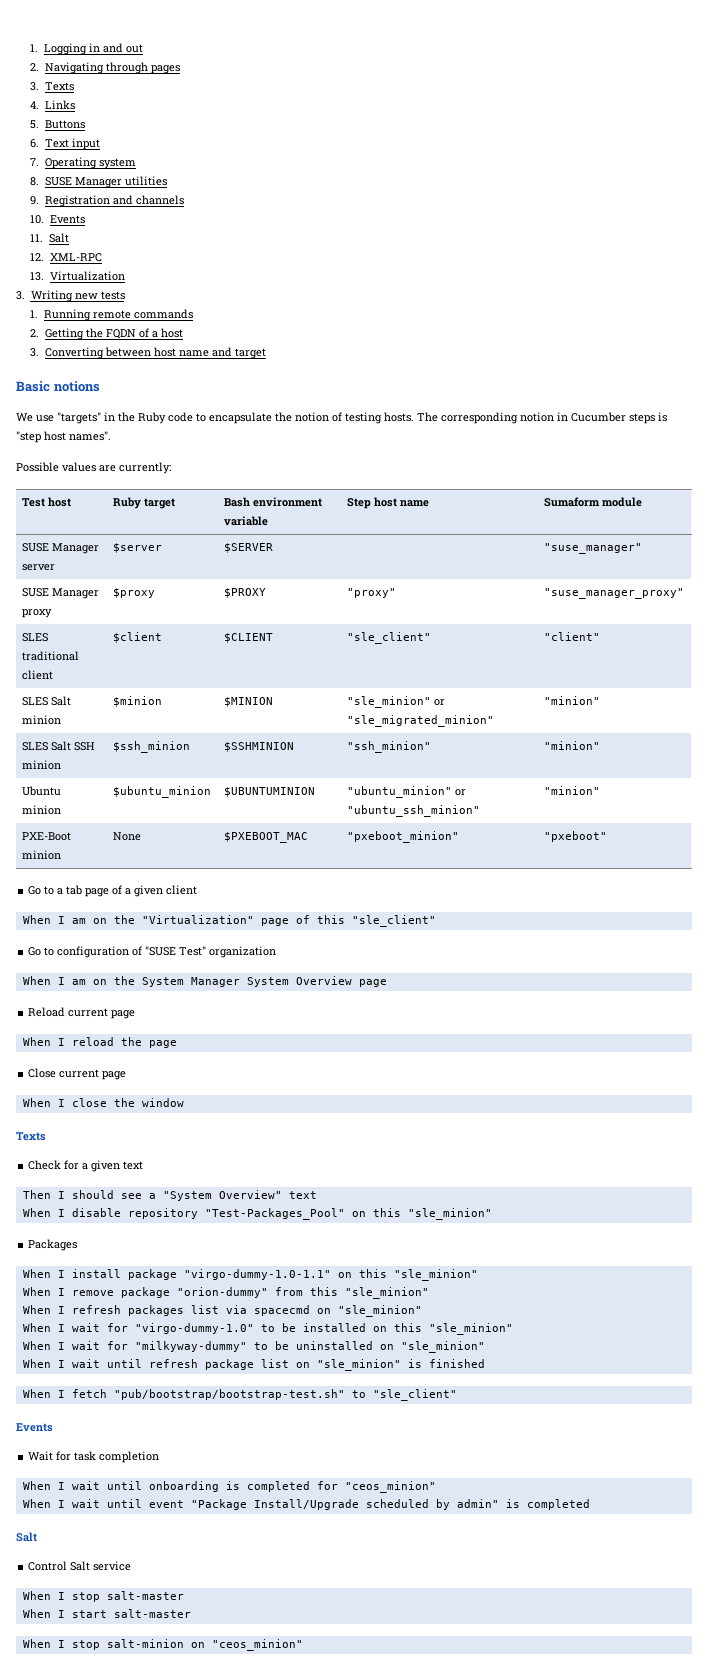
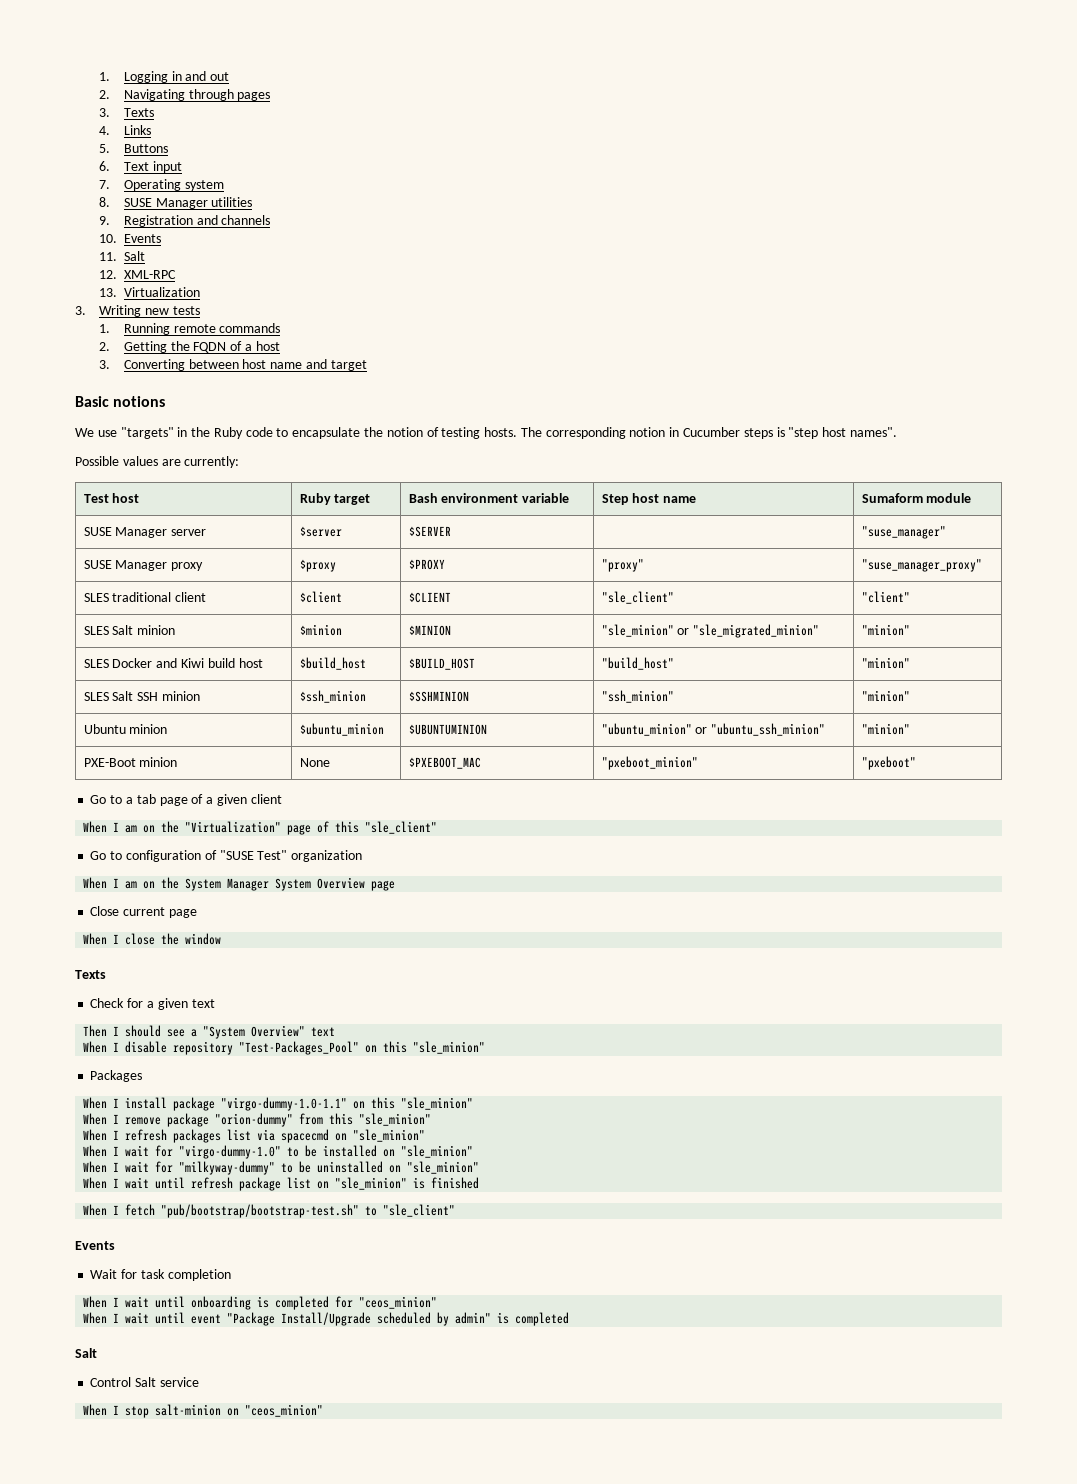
+ SLES Docker and Kiwi build host | $build_host | $BUILD_HOST | "build_host" | "minion"
- Reload current page
- When I reload the page
- When I wait for "virgo-dummy-1.0" to be installed on this "sle_minion"
+ When I wait for "virgo-dummy-1.0" to be installed on "sle_minion"
- When I stop salt-master
- When I start salt-master

